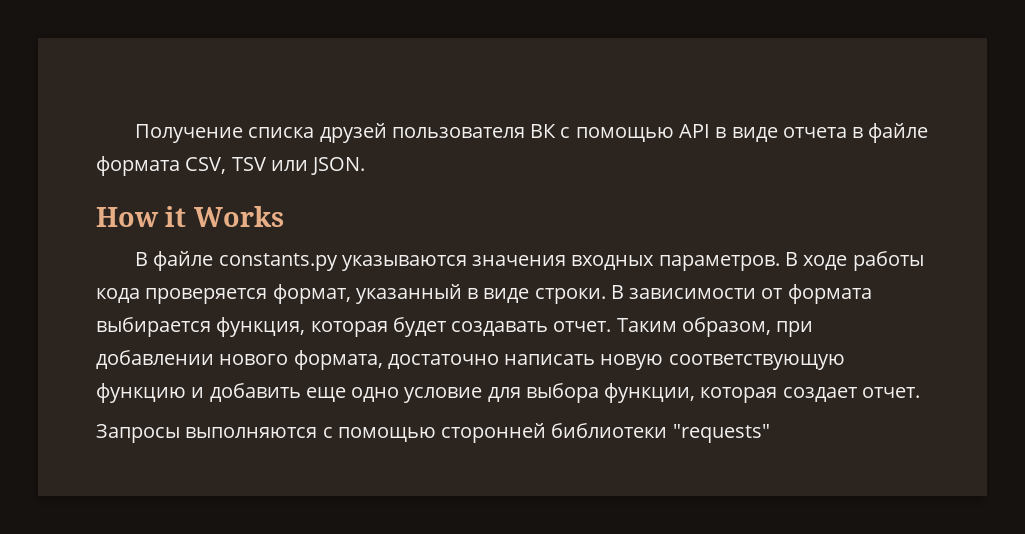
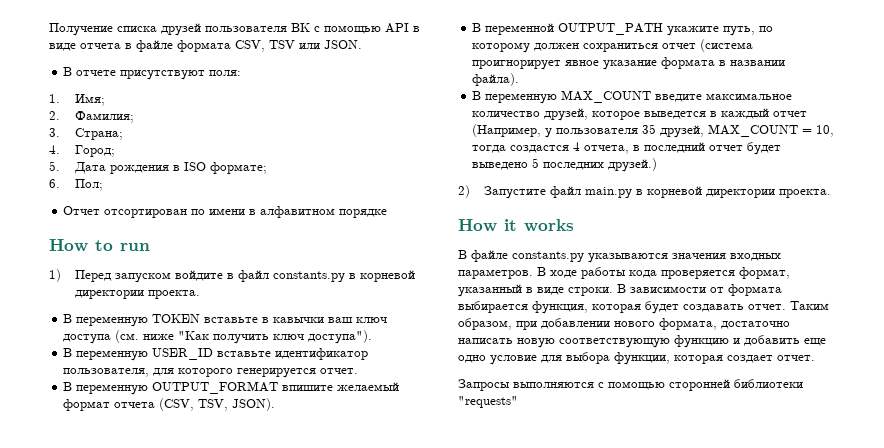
+ В отчете присутствуют поля:
+ 1. Имя;
+ 2. Фамилия;
+ 3. Страна;
+ 4. Город;
+ 5. Дата рождения в ISO формате;
+ 6. Пол;
+ Отчет отсортирован по имени в алфавитном порядке
+ How to run
+ 1) Перед запуском войдите в файл constants.py в корневой директории проекта.
+ В переменную TOKEN вставьте в кавычки ваш ключ доступа (см. ниже "Как получить ключ доступа").
+ В переменную USER_ID вставьте идентификатор пользователя, для которого генерируется отчет.
+ В переменную OUTPUT_FORMAT впишите желаемый формат отчета (CSV, TSV, JSON).
+ В переменной OUTPUT_PATH укажите путь, по которому должен сохраниться отчет (система проигнорирует явное указание формата в названии файла).
+ В переменную MAX_COUNT введите максимальное количество друзей, которое выведется в каждый отчет (Например, у пользователя 35 друзей, MAX_COUNT = 10, тогда создастся 4 отчета, в последний отчет будет выведено 5 последних друзей.)
+ 2) Запустите файл main.py в корневой директории проекта.
- How it Works
+ How it works

